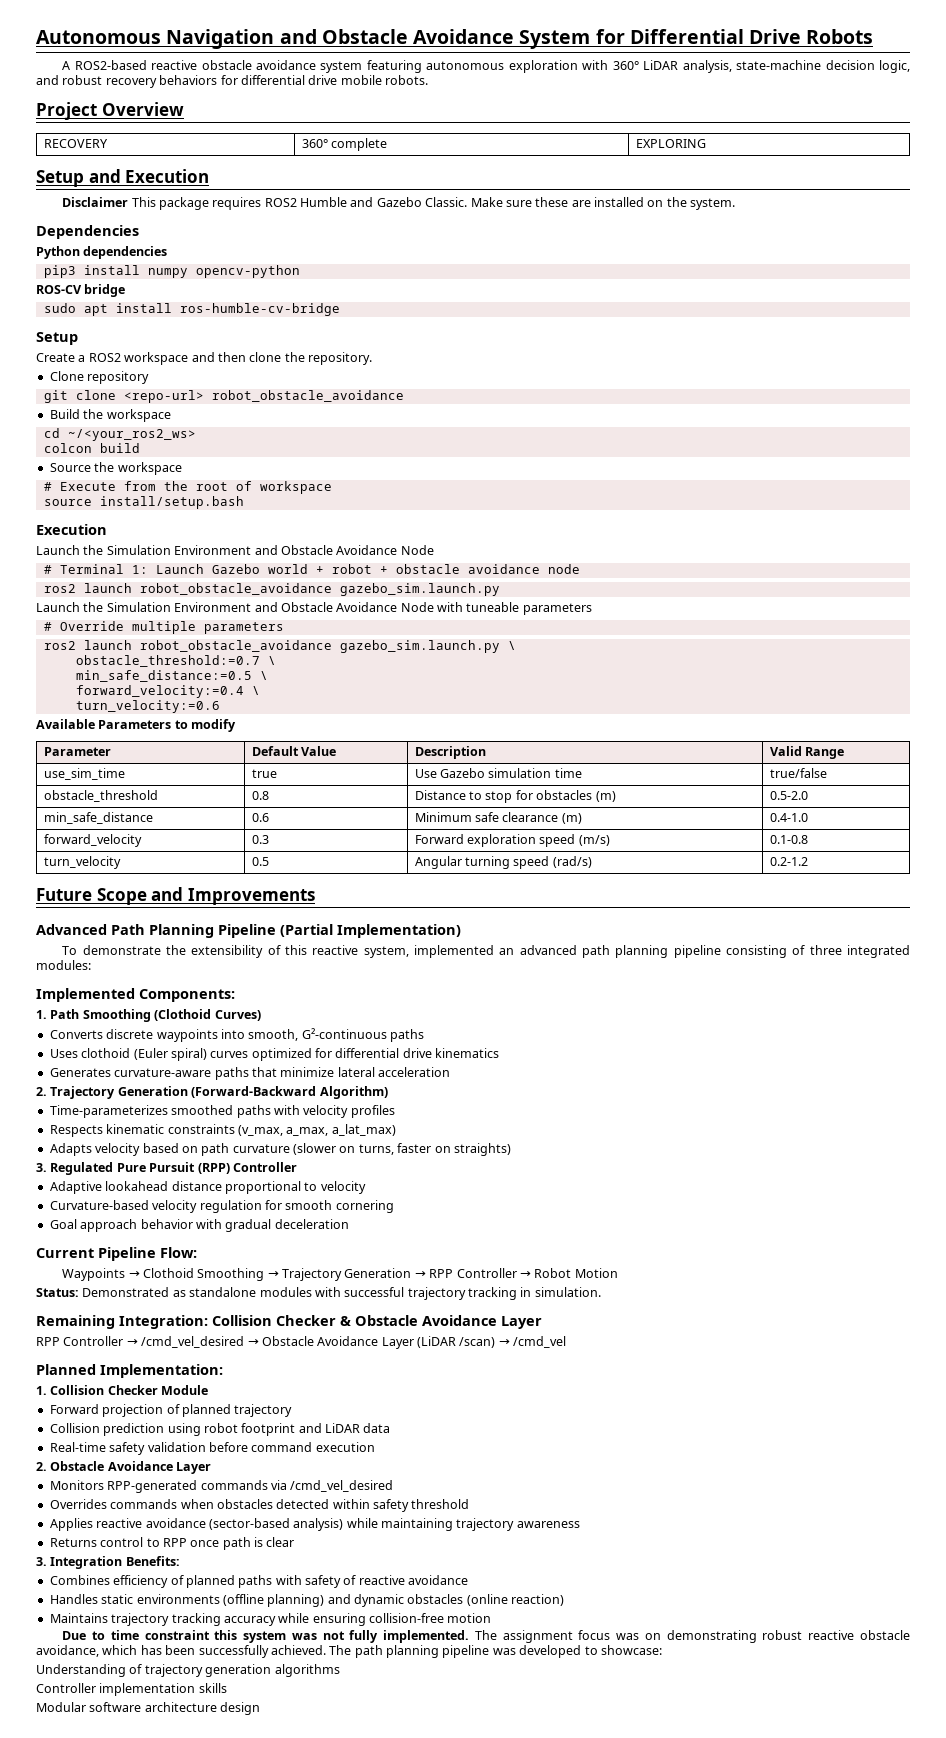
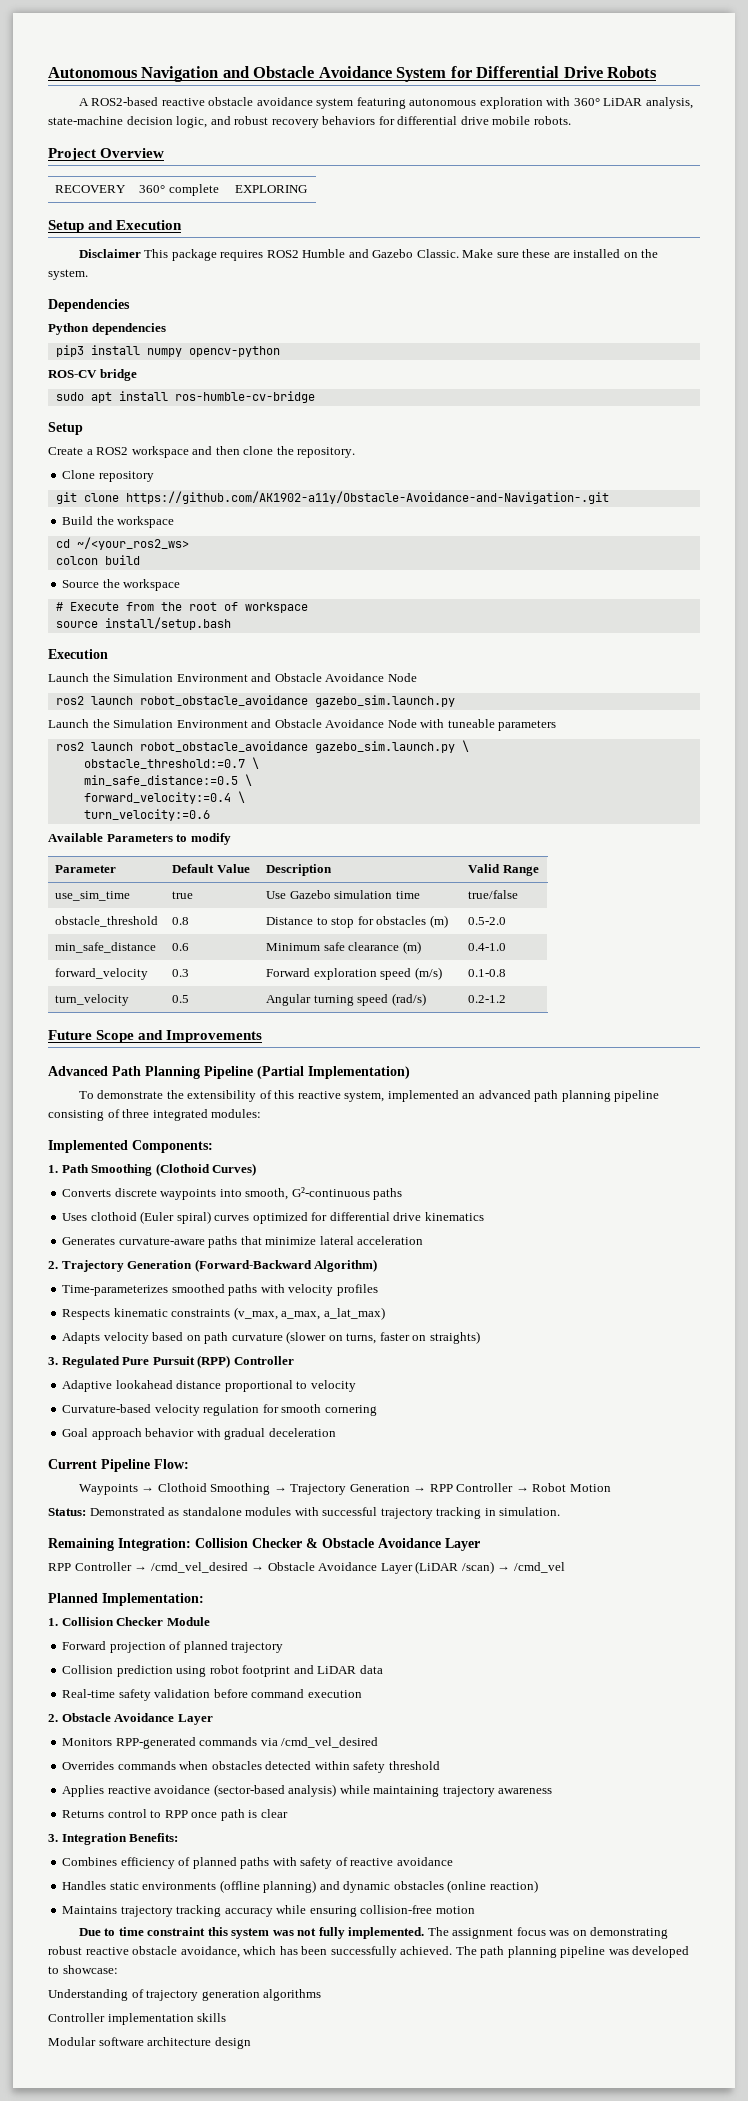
- git clone <repo-url> robot_obstacle_avoidance
+ git clone https://github.com/AK1902-a11y/Obstacle-Avoidance-and-Navigation-.git
- # Terminal 1: Launch Gazebo world + robot + obstacle avoidance node
- # Override multiple parameters

